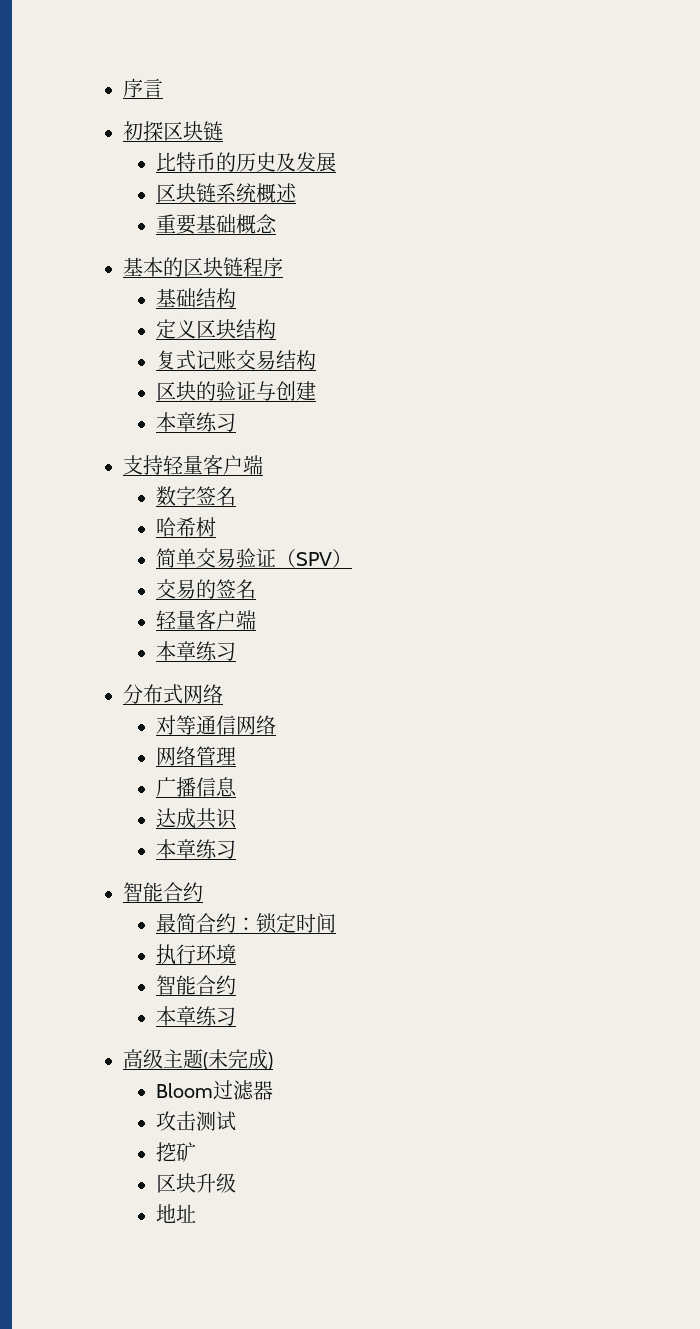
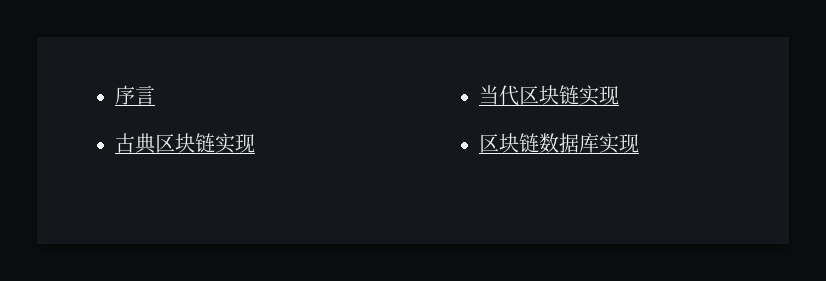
- 初探区块链
- 比特币的历史及发展
- 区块链系统概述
- 重要基础概念
- 基本的区块链程序
- 基础结构
- 定义区块结构
- 复式记账交易结构
- 区块的验证与创建
- 本章练习
- 支持轻量客户端
- 数字签名
- 哈希树
- 简单交易验证（SPV）
- 交易的签名
- 轻量客户端
- 本章练习
- 分布式网络
- 对等通信网络
- 网络管理
- 广播信息
- 达成共识
- 本章练习
- 智能合约
- 最简合约：锁定时间
- 执行环境
- 智能合约
- 本章练习
- 高级主题(未完成)
- Bloom过滤器
- 攻击测试
- 挖矿
- 区块升级
- 地址
+ 古典区块链实现
+ 当代区块链实现
+ 区块链数据库实现

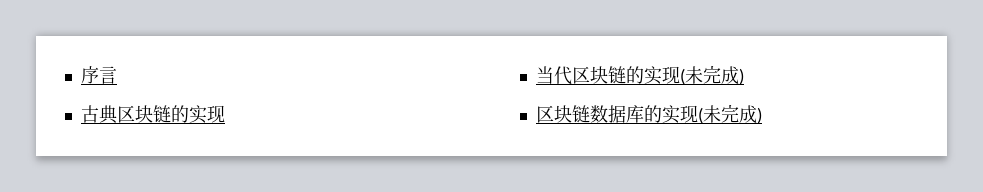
- 古典区块链实现
+ 古典区块链的实现
- 当代区块链实现
+ 当代区块链的实现(未完成)
- 区块链数据库实现
+ 区块链数据库的实现(未完成)

